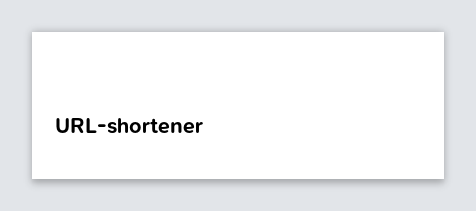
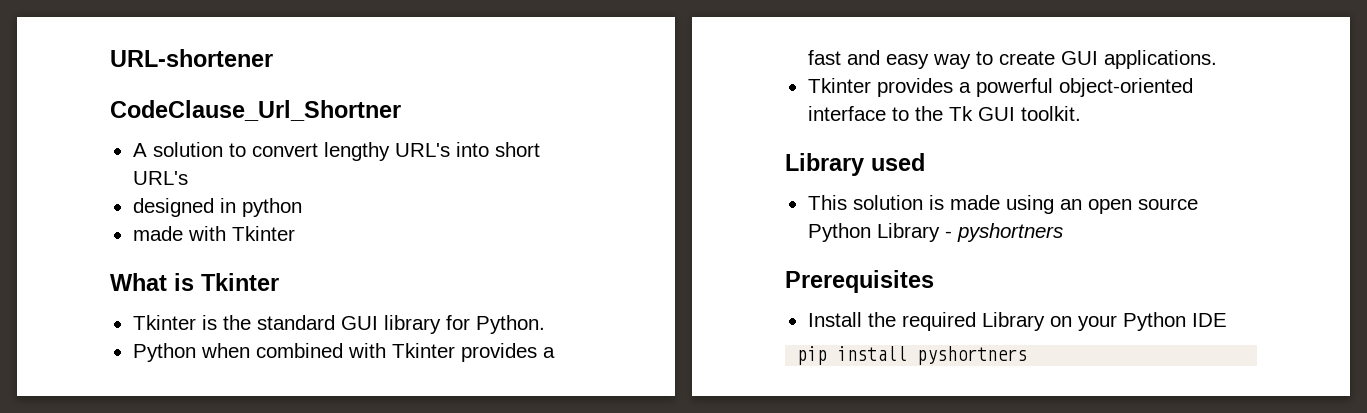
+ CodeClause_Url_Shortner
+ A solution to convert lengthy URL's into short URL's
+ designed in python
+ made with Tkinter
+ What is Tkinter
+ Tkinter is the standard GUI library for Python.
+ Python when combined with Tkinter provides a fast and easy way to create GUI applications.
+ Tkinter provides a powerful object-oriented interface to the Tk GUI toolkit.
+ Library used
+ This solution is made using an open source Python Library - pyshortners
+ Prerequisites
+ Install the required Library on your Python IDE
+ pip install pyshortners

